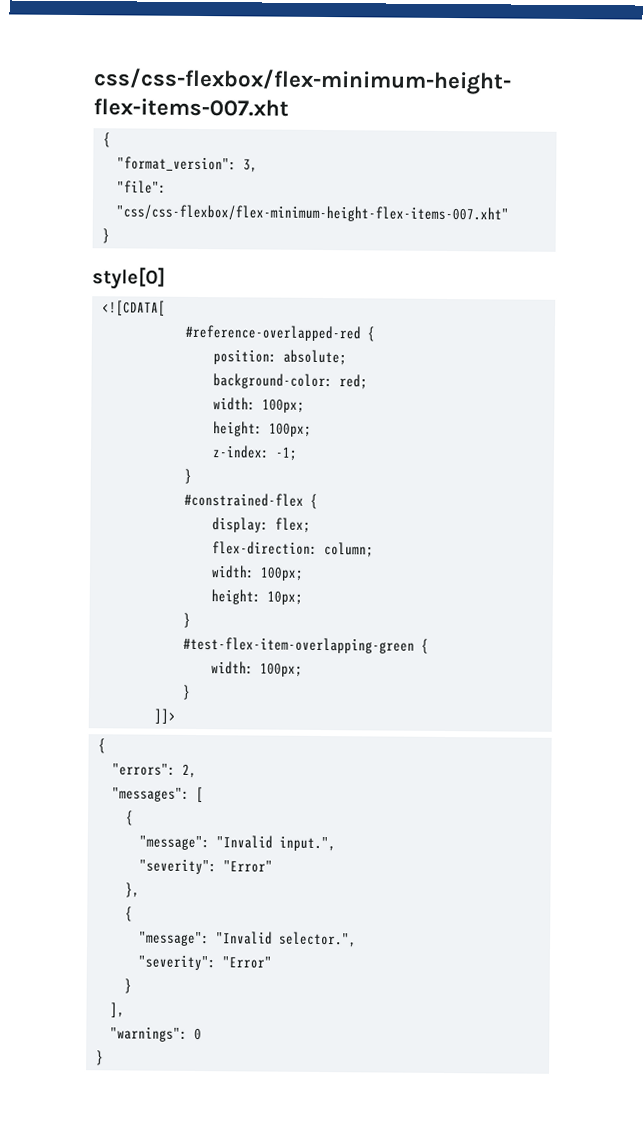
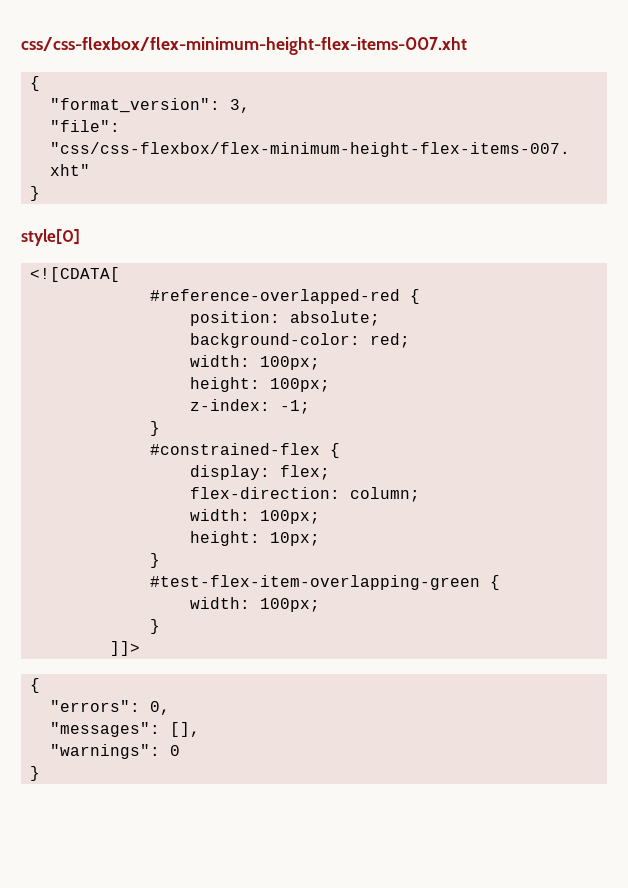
- "errors": 2,
+ "errors": 0,
- "messages": [
- {
- "message": "Invalid input.",
- "severity": "Error"
- },
- {
- "message": "Invalid selector.",
- "severity": "Error"
- }
- ],
+ "messages": [],

